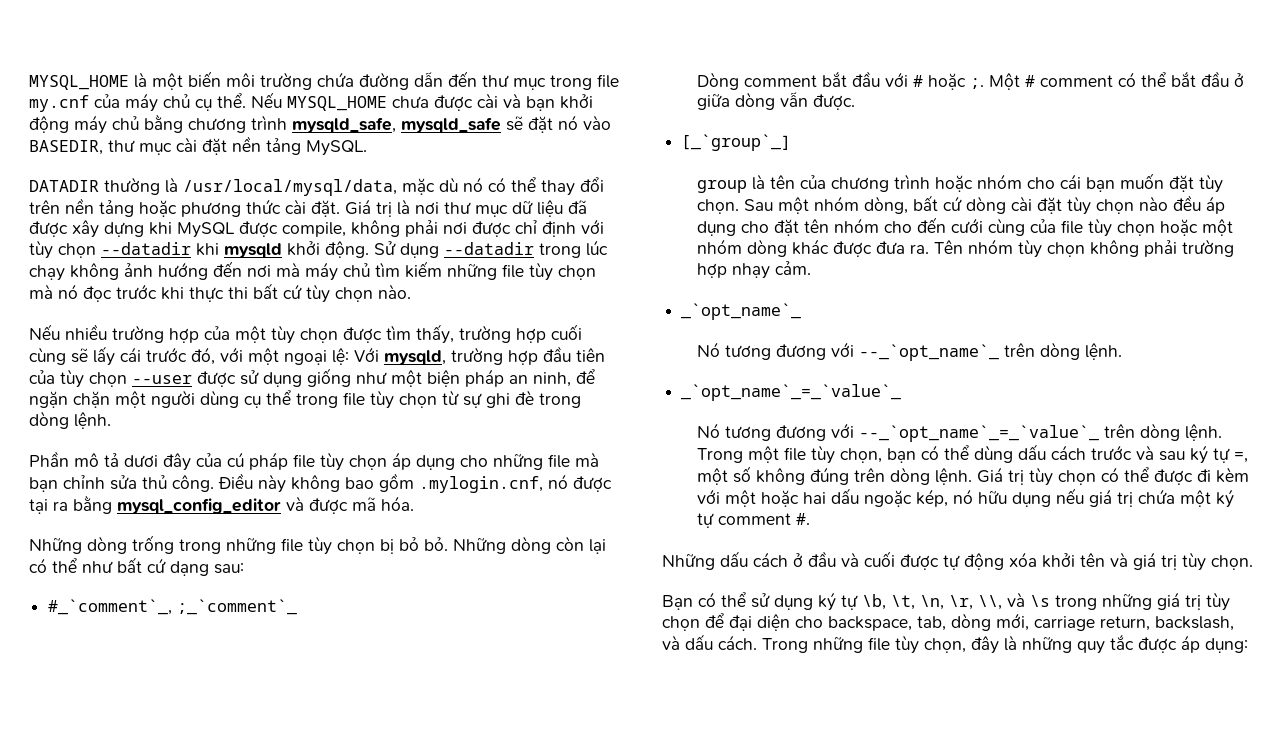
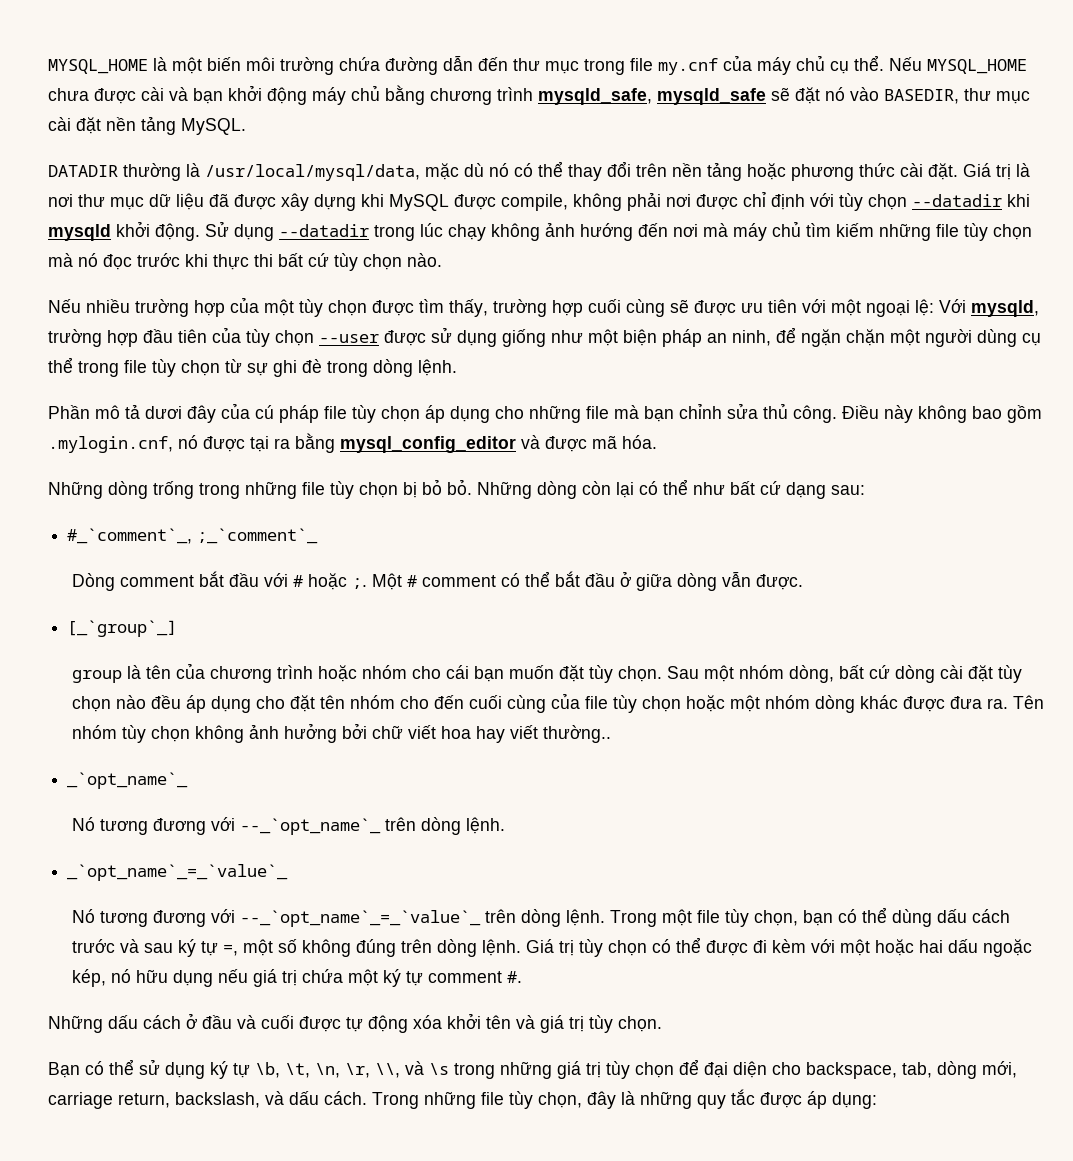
- Nếu nhiều trường hợp của một tùy chọn được tìm thấy, trường hợp cuối cùng sẽ lấy cái trước đó, với một ngoại lệ: Với mysqld, trường hợp đầu tiên của tùy chọn --user được sử dụng giống như một biện pháp an ninh, để ngặn chặn một người dùng cụ thể trong file tùy chọn từ sự ghi đè trong dòng lệnh.
+ Nếu nhiều trường hợp của một tùy chọn được tìm thấy, trường hợp cuối cùng sẽ được ưu tiên với một ngoại lệ: Với mysqld, trường hợp đầu tiên của tùy chọn --user được sử dụng giống như một biện pháp an ninh, để ngặn chặn một người dùng cụ thể trong file tùy chọn từ sự ghi đè trong dòng lệnh.
- Sau một nhóm dòng, bất cứ dòng cài đặt tùy chọn nào đều áp dụng cho đặt tên nhóm cho đến cưới cùng của file tùy chọn hoặc một nhóm dòng khác được đưa ra.
+ Sau một nhóm dòng, bất cứ dòng cài đặt tùy chọn nào đều áp dụng cho đặt tên nhóm cho đến cuối cùng của file tùy chọn hoặc một nhóm dòng khác được đưa ra.
- Tên nhóm tùy chọn không phải trường hợp nhạy cảm.
+ Tên nhóm tùy chọn không ảnh hưởng bởi chữ viết hoa hay viết thường..

